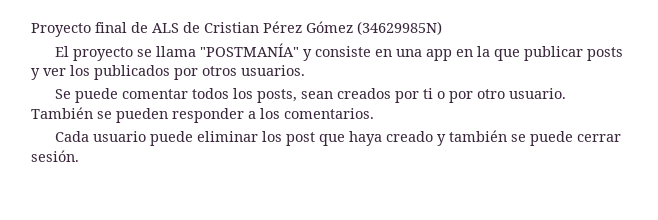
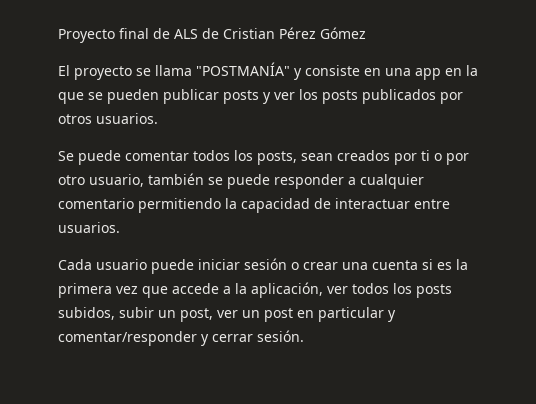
- Proyecto final de ALS de Cristian Pérez Gómez (34629985N)
+ Proyecto final de ALS de Cristian Pérez Gómez
- El proyecto se llama "POSTMANÍA" y consiste en una app en la que publicar posts y ver los publicados por otros usuarios.
+ El proyecto se llama "POSTMANÍA" y consiste en una app en la que se pueden publicar posts y ver los posts publicados por otros usuarios.
- Se puede comentar todos los posts, sean creados por ti o por otro usuario. También se pueden responder a los comentarios.
- Cada usuario puede eliminar los post que haya creado y también se puede cerrar sesión.
+ Se puede comentar todos los posts, sean creados por ti o por otro usuario, también se puede responder a cualquier comentario permitiendo la capacidad de interactuar entre usuarios.
+ Cada usuario puede iniciar sesión o crear una cuenta si es la primera vez que accede a la aplicación, ver todos los posts subidos, subir un post, ver un post en particular y comentar/responder y cerrar sesión.

